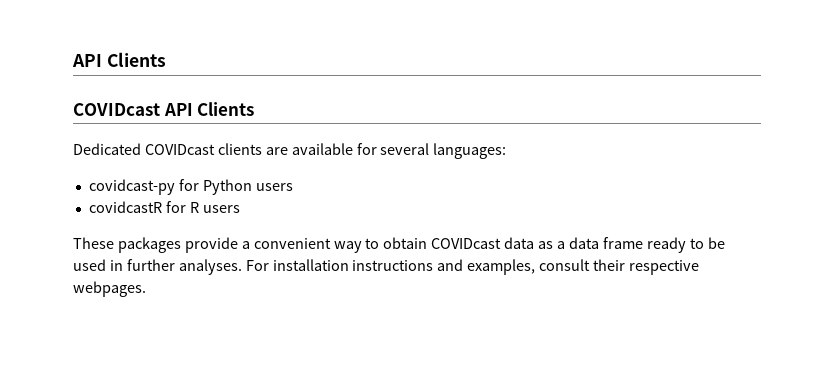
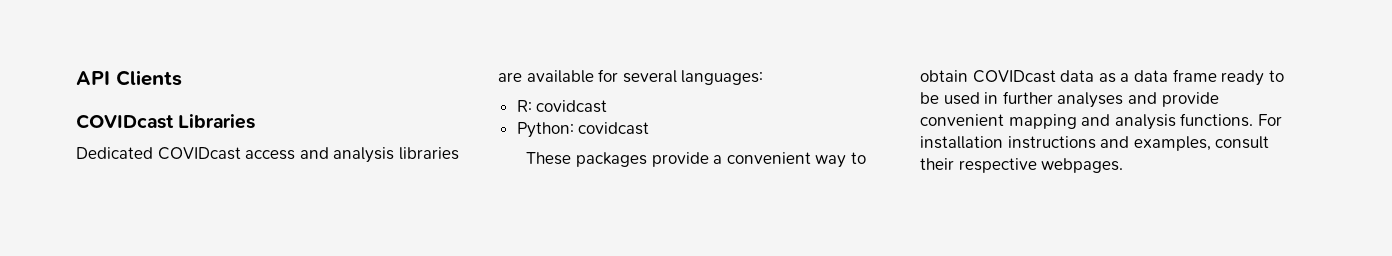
- COVIDcast API Clients
+ COVIDcast Libraries
- Dedicated COVIDcast clients are available for several languages:
+ Dedicated COVIDcast access and analysis libraries are available for several languages:
- covidcast-py for Python users
- covidcastR for R users
+ R: covidcast
+ Python: covidcast
- These packages provide a convenient way to obtain COVIDcast data as a data frame ready to be used in further analyses.
+ These packages provide a convenient way to obtain COVIDcast data as a data frame ready to be used in further analyses and provide convenient mapping and analysis functions.

